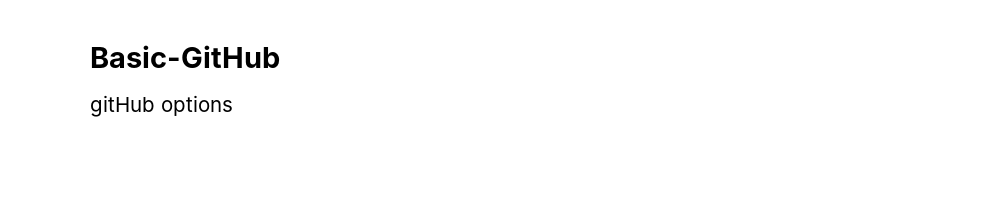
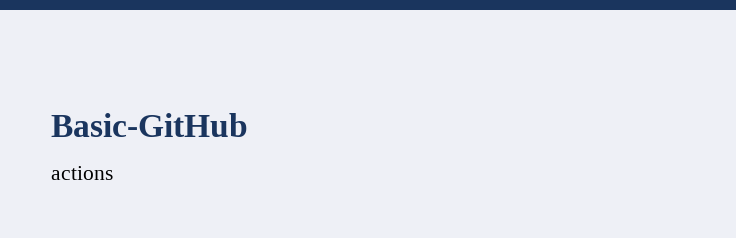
- gitHub options
+ actions

